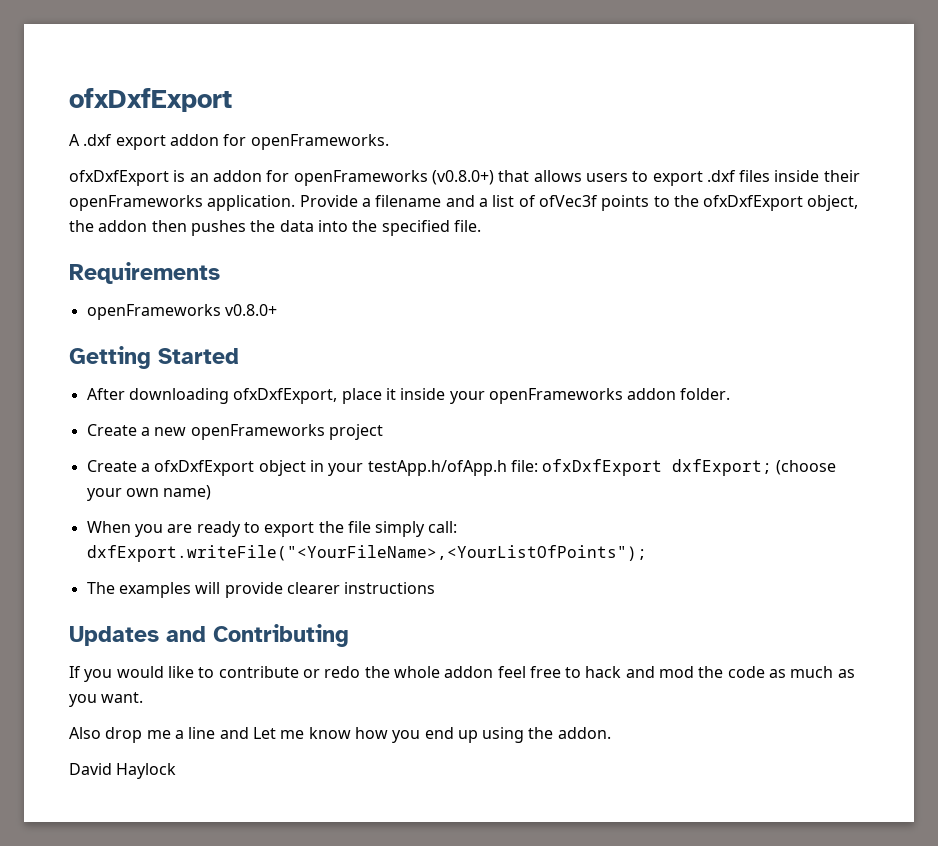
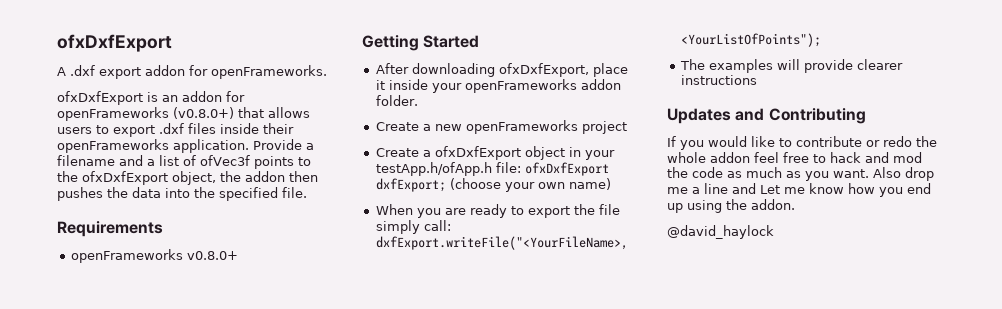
- If you would like to contribute or redo the whole addon feel free to hack and mod the code as much as you want.
- Also drop me a line and Let me know how you end up using the addon.
+ If you would like to contribute or redo the whole addon feel free to hack and mod the code as much as you want. Also drop me a line and Let me know how you end up using the addon.
- David Haylock
+ @david_haylock

